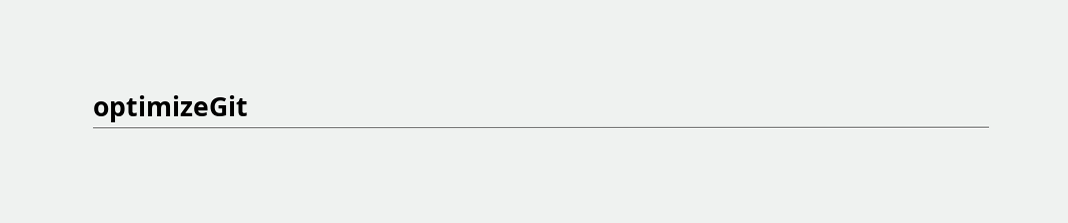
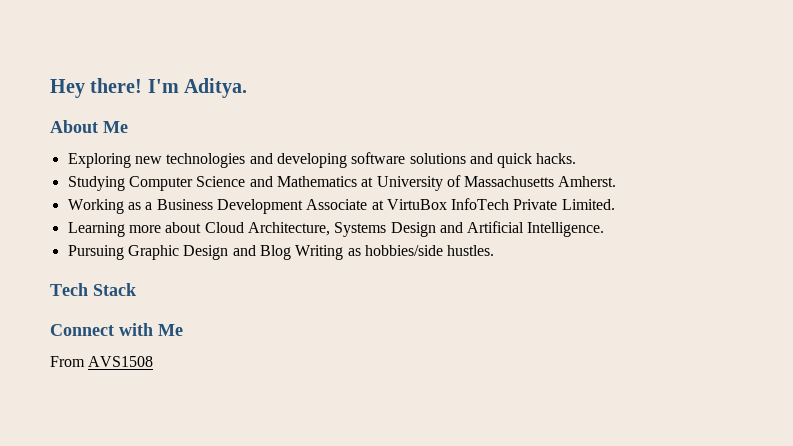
- optimizeGit
+ Hey there! I'm Aditya.
+ About Me
+ Exploring new technologies and developing software solutions and quick hacks.
+ Studying Computer Science and Mathematics at University of Massachusetts Amherst.
+ Working as a Business Development Associate at VirtuBox InfoTech Private Limited.
+ Learning more about Cloud Architecture, Systems Design and Artificial Intelligence.
+ Pursuing Graphic Design and Blog Writing as hobbies/side hustles.
+ Tech Stack
+ Connect with Me
+ From AVS1508

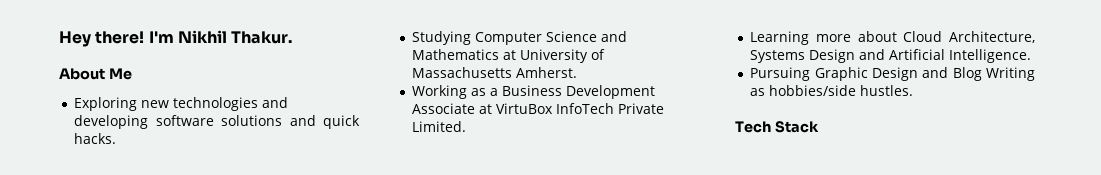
- I'm Aditya.
+ I'm Nikhil Thakur.
- Connect with Me
- From AVS1508

